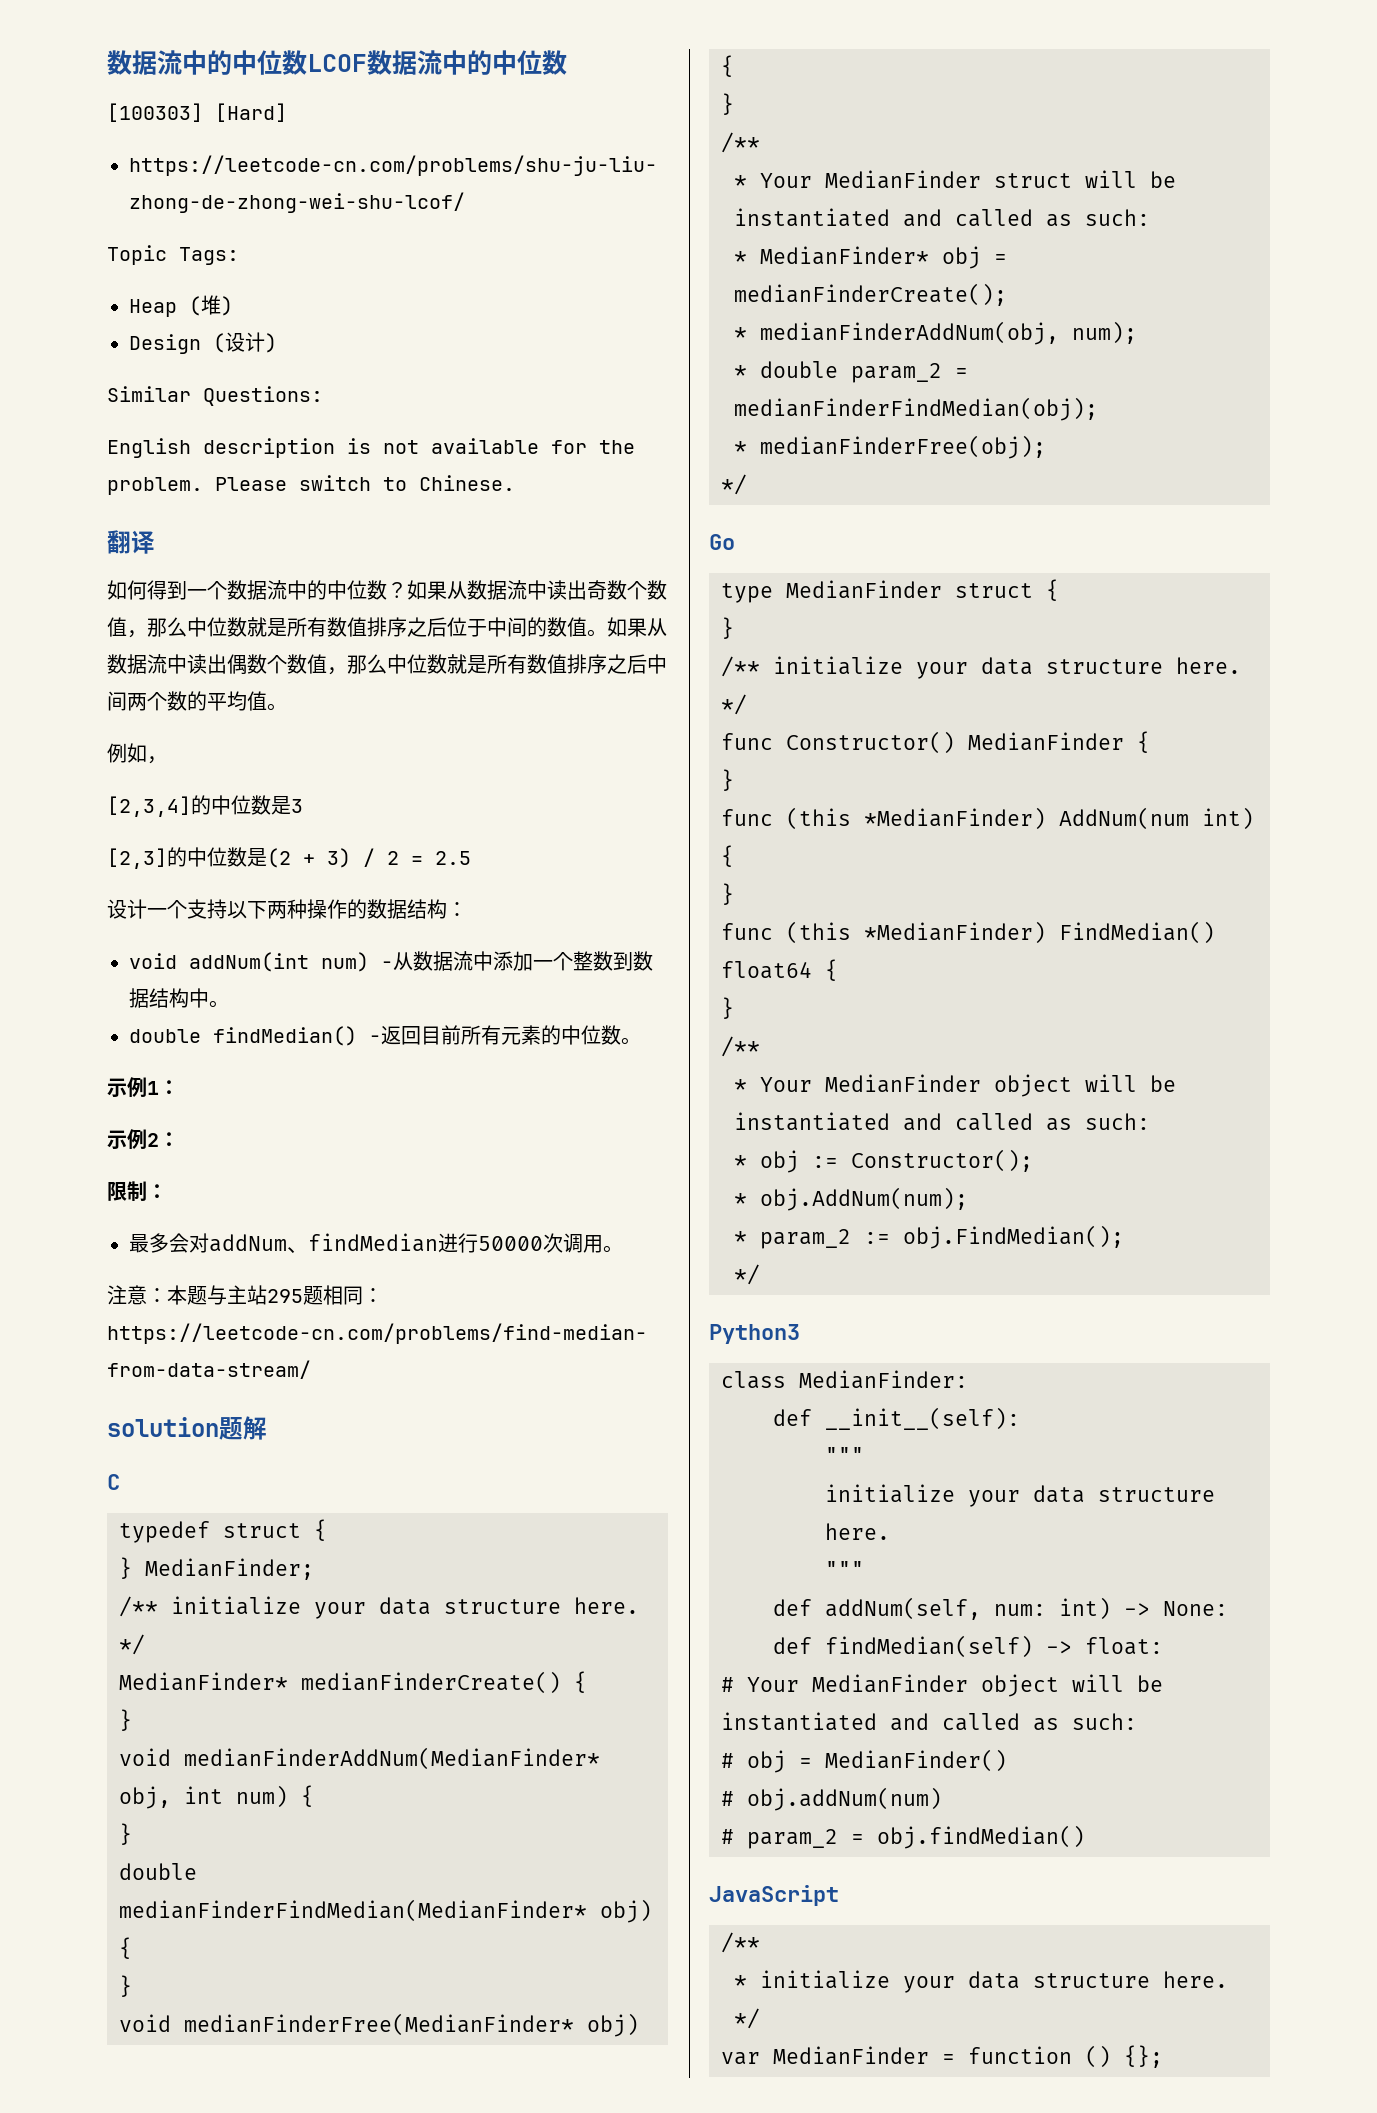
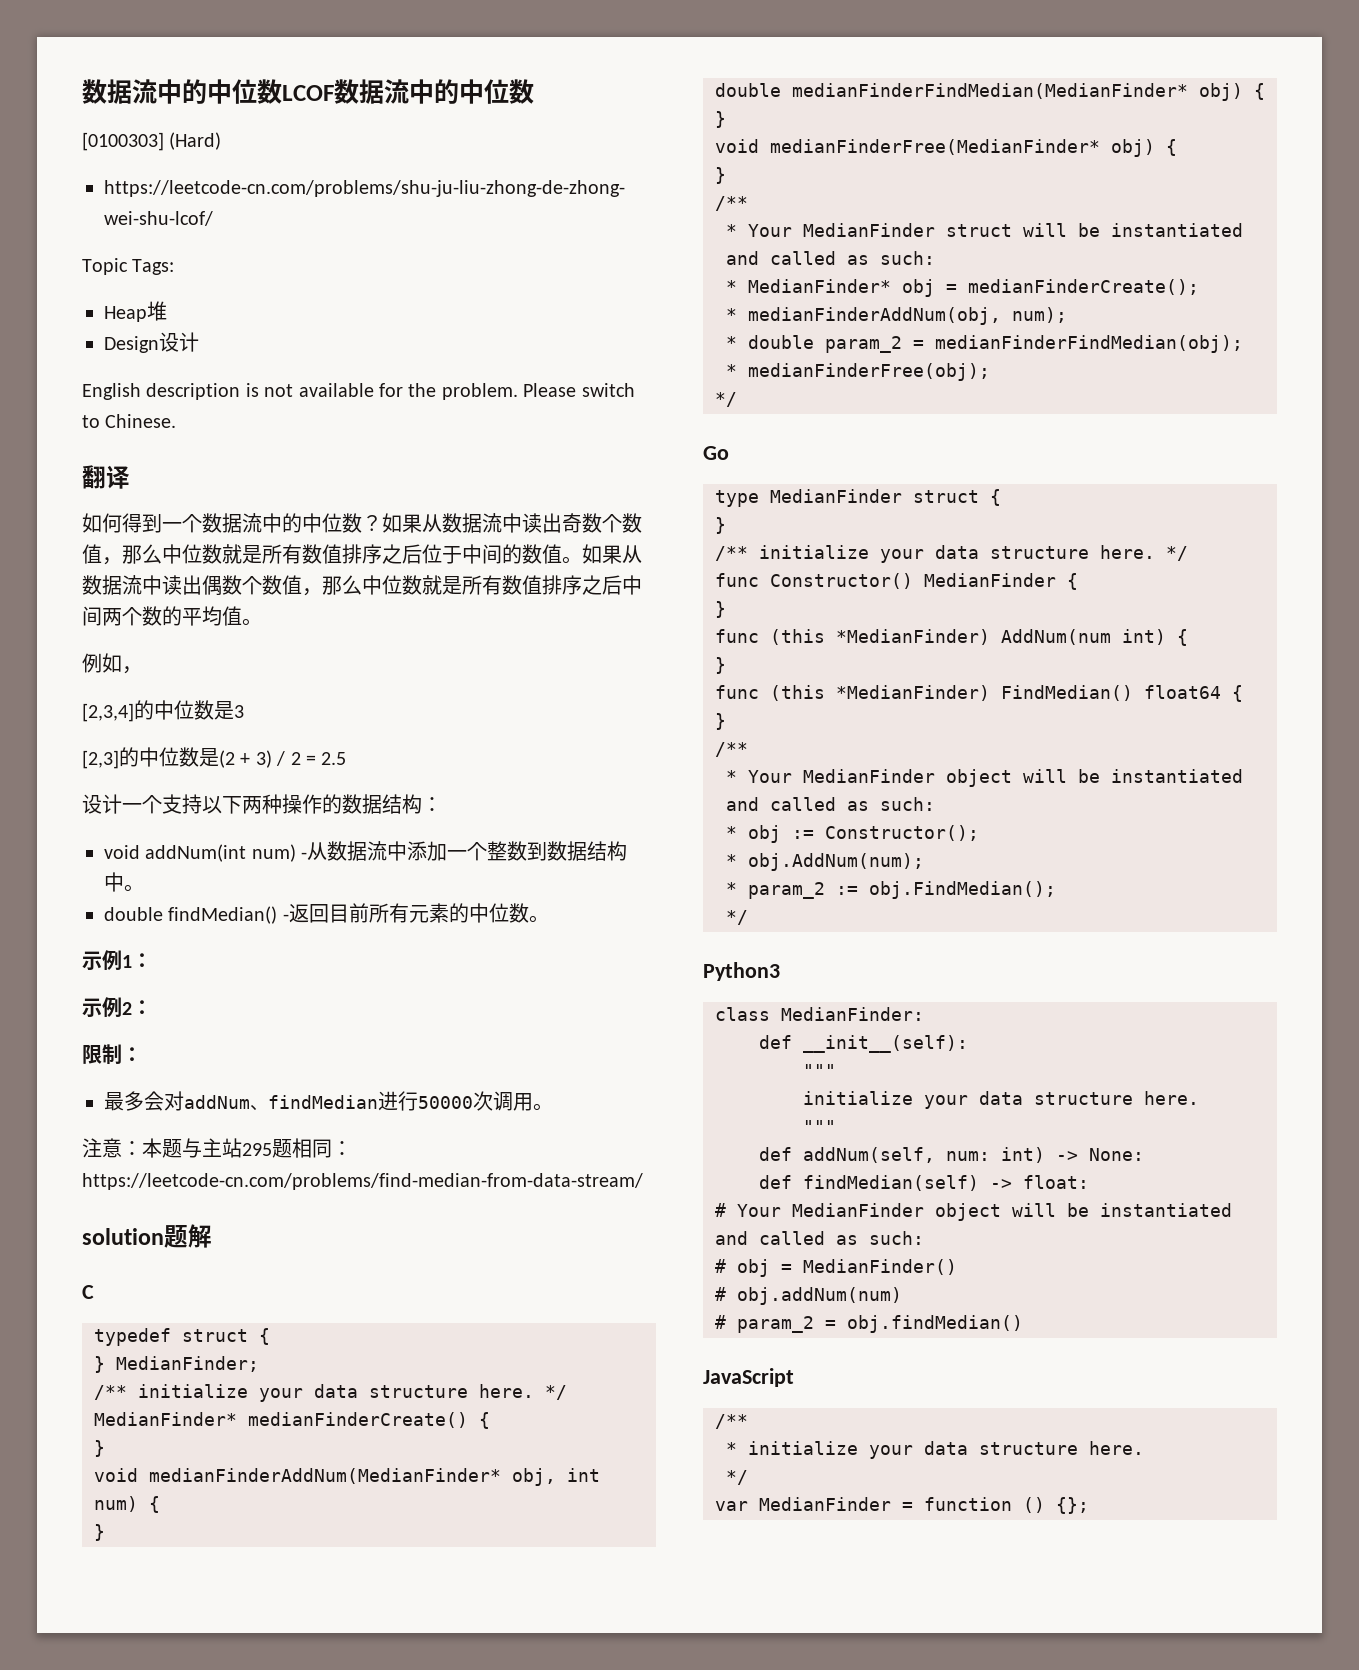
- [100303] [Hard]
+ [0100303] (Hard)
- Heap (堆)
+ Heap堆
- Design (设计)
- Similar Questions:
+ Design设计

